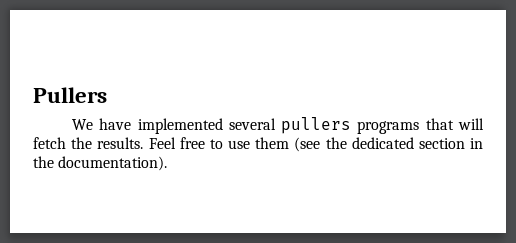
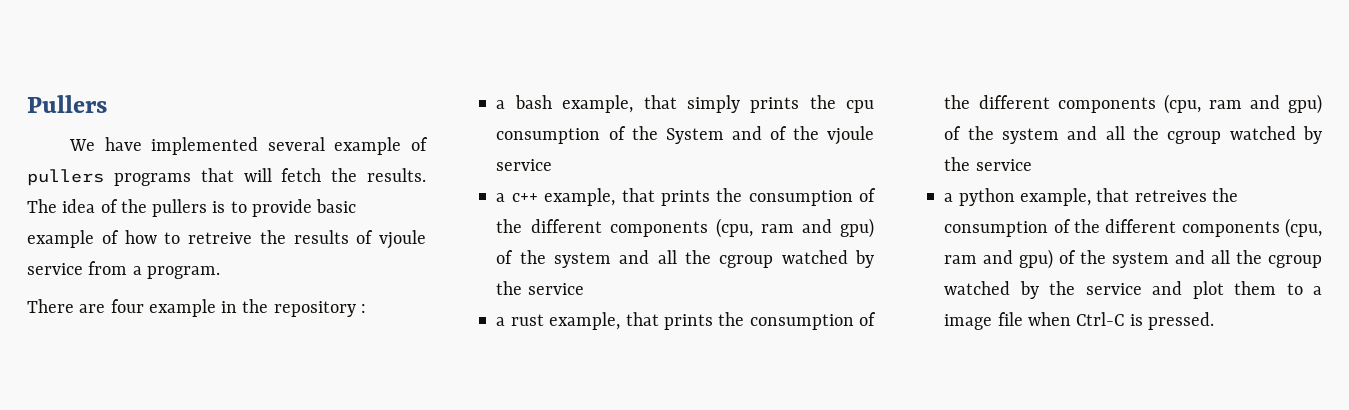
- We have implemented several pullers programs that will fetch the results.
+ We have implemented several example of pullers programs that will fetch the results.
- Feel free to use them (see the dedicated section in the documentation).
+ The idea of the pullers is to provide basic example of how to retreive the results of vjoule service from a program.
+ There are four example in the repository :
+ a bash example, that simply prints the cpu consumption of the System and of the vjoule service
+ a c++ example, that prints the consumption of the different components (cpu, ram and gpu) of the system and all the cgroup watched by the service
+ a rust example, that prints the consumption of the different components (cpu, ram and gpu) of the system and all the cgroup watched by the service
+ a python example, that retreives the consumption of the different components (cpu, ram and gpu) of the system and all the cgroup watched by the service and plot them to a image file when Ctrl-C is pressed.

